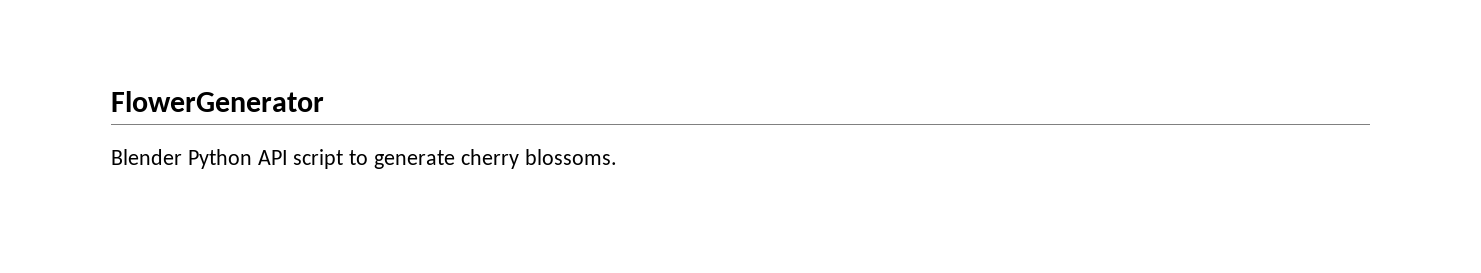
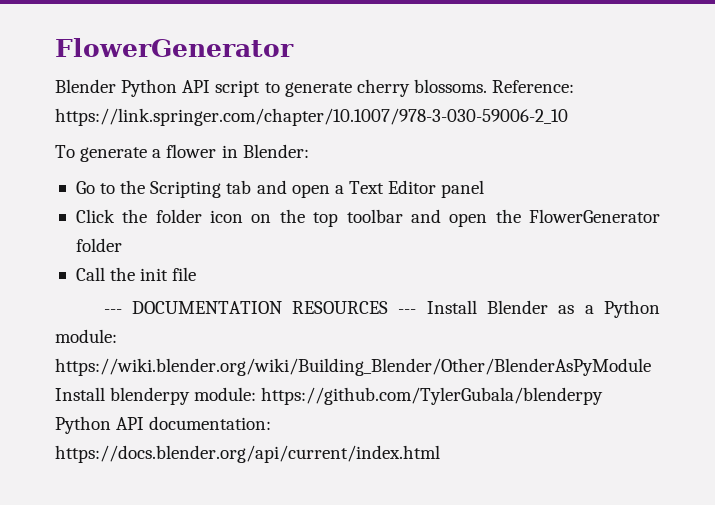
+ Reference: https://link.springer.com/chapter/10.1007/978-3-030-59006-2_10
+ To generate a flower in Blender:
+ Go to the Scripting tab and open a Text Editor panel
+ Click the folder icon on the top toolbar and open the FlowerGenerator folder
+ Call the init file
+ --- DOCUMENTATION RESOURCES --- Install Blender as a Python module: https://wiki.blender.org/wiki/Building_Blender/Other/BlenderAsPyModule Install blenderpy module: https://github.com/TylerGubala/blenderpy Python API documentation: https://docs.blender.org/api/current/index.html

